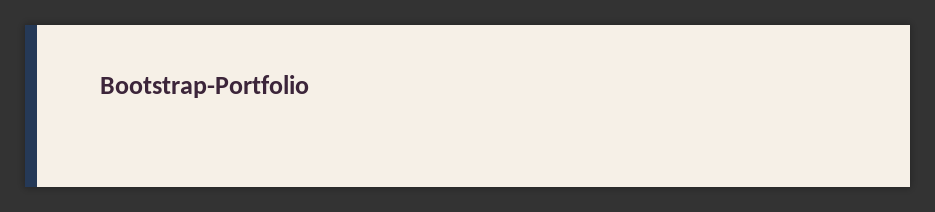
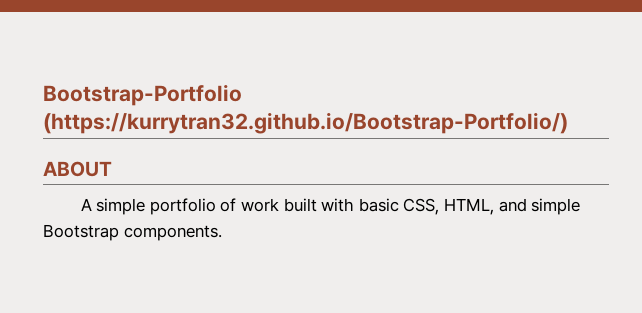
- Bootstrap-Portfolio
+ Bootstrap-Portfolio (https://kurrytran32.github.io/Bootstrap-Portfolio/)
+ ABOUT
+ A simple portfolio of work built with basic CSS, HTML, and simple Bootstrap components.

